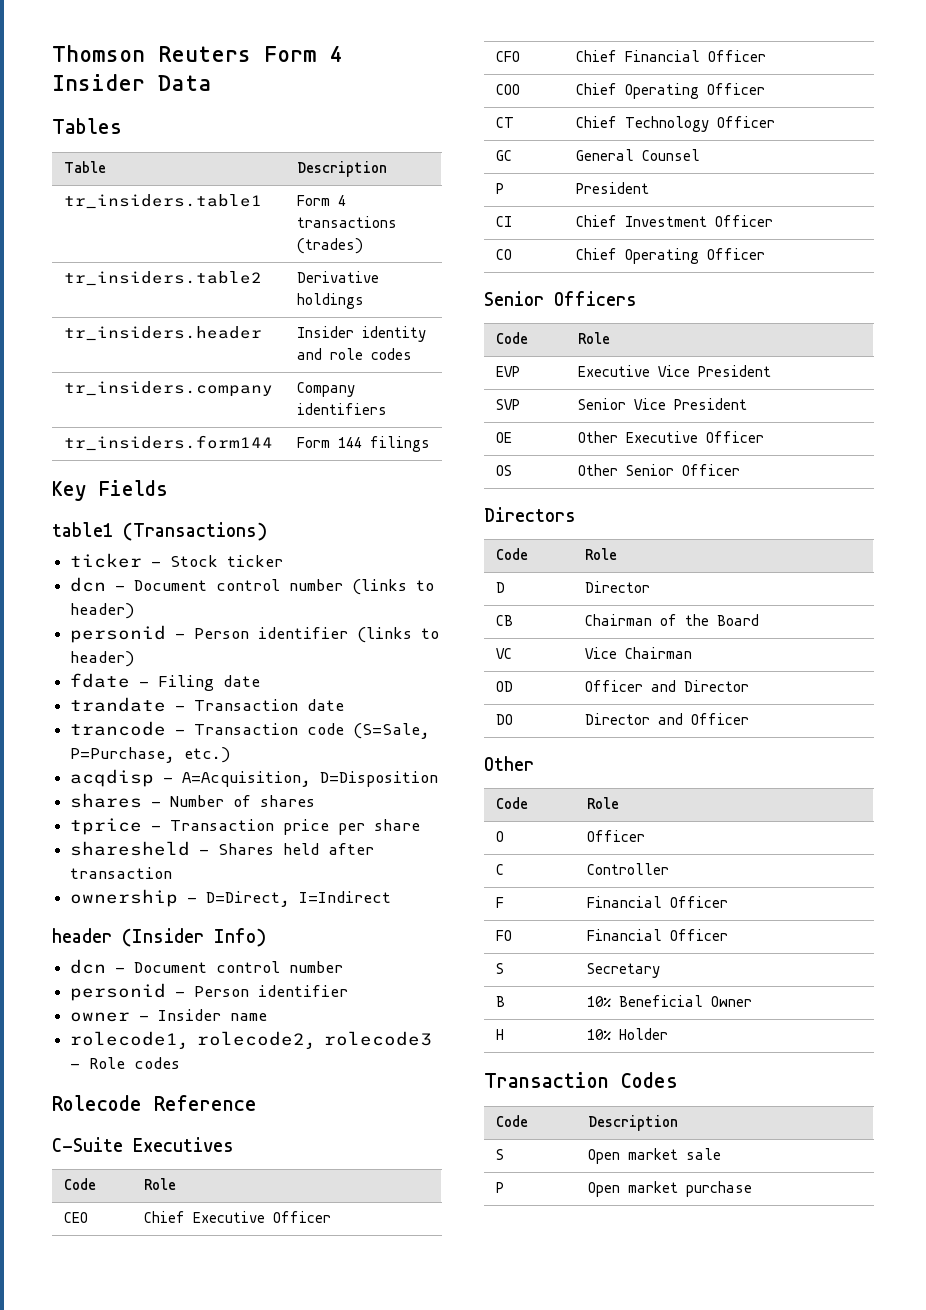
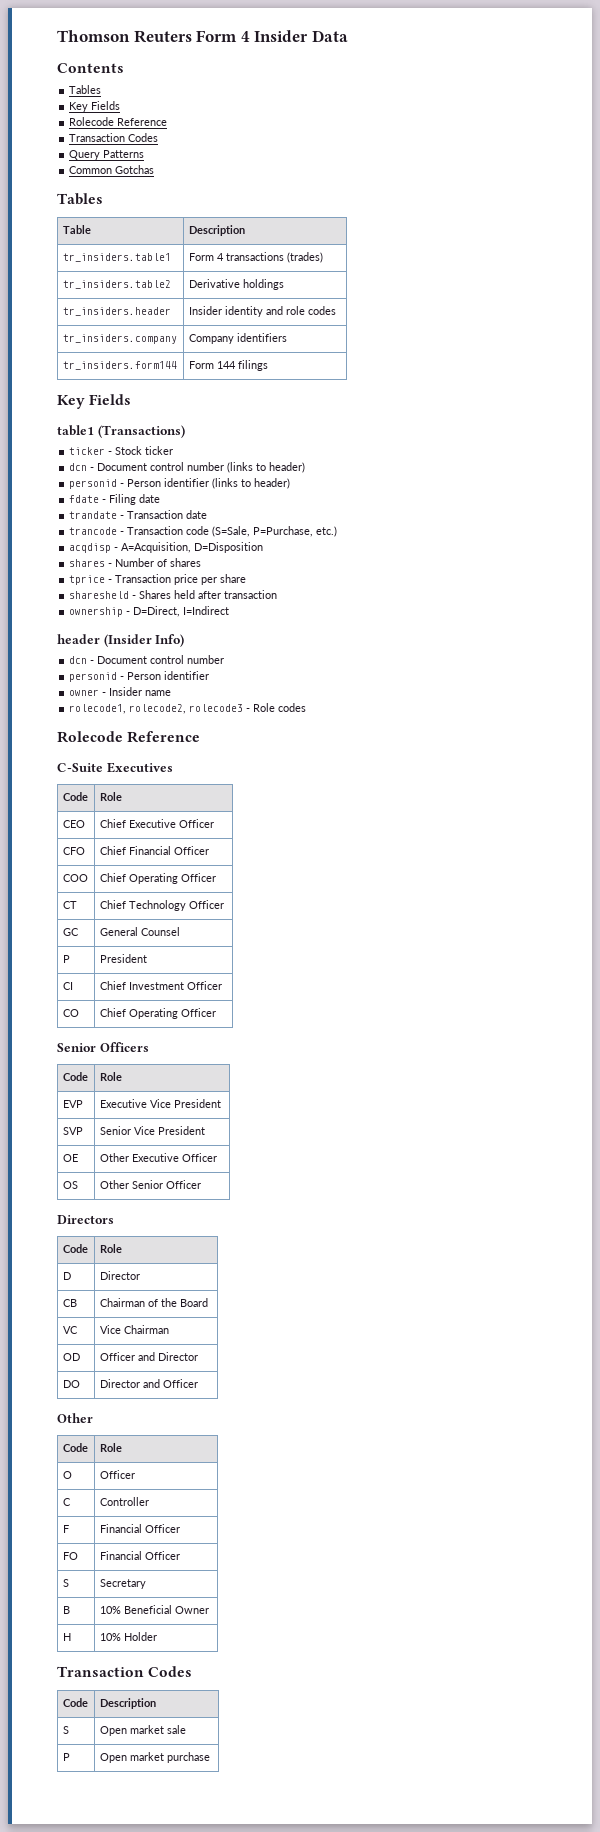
+ Contents
+ Tables
+ Key Fields
+ Rolecode Reference
+ Transaction Codes
+ Query Patterns
+ Common Gotchas

